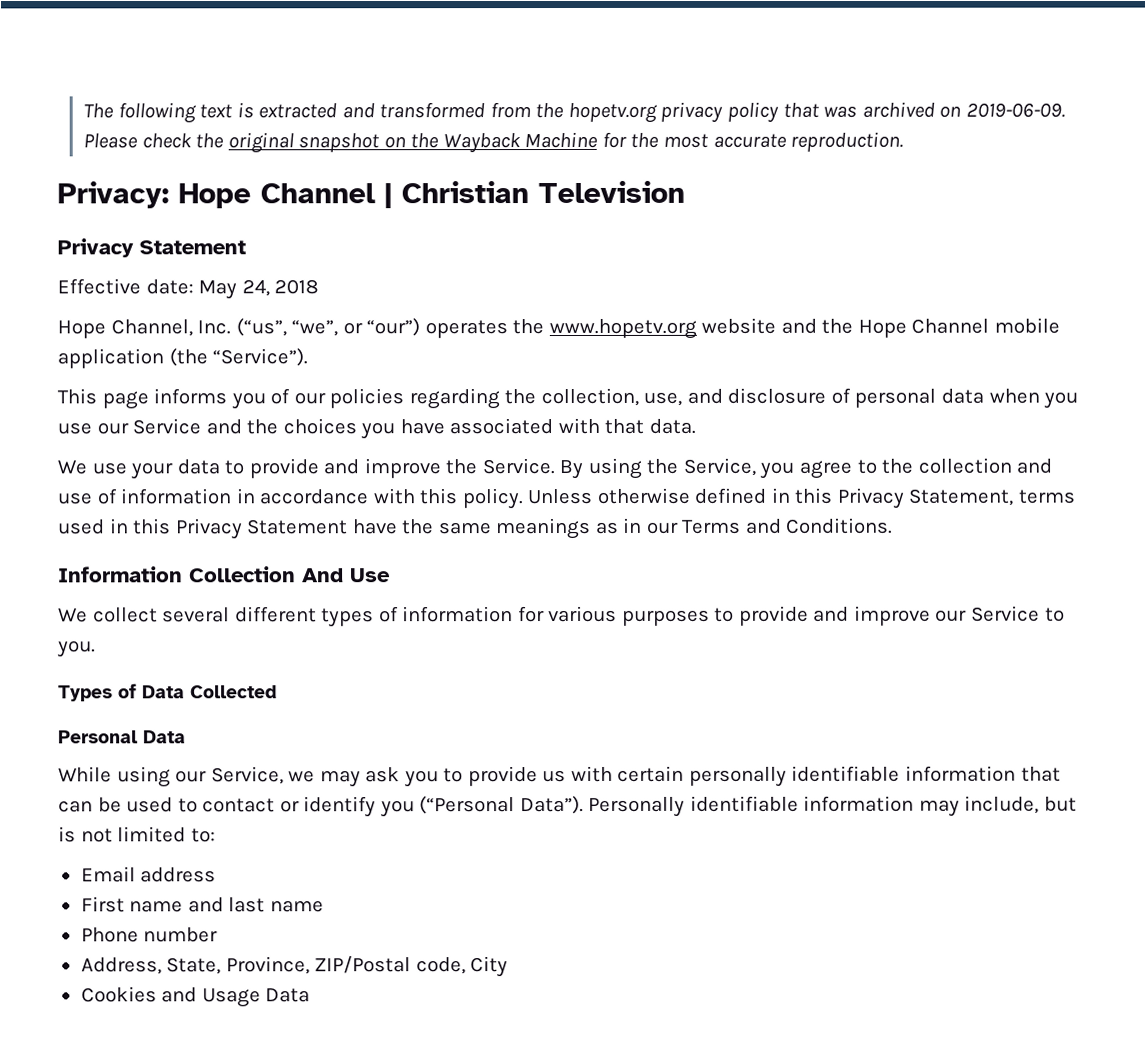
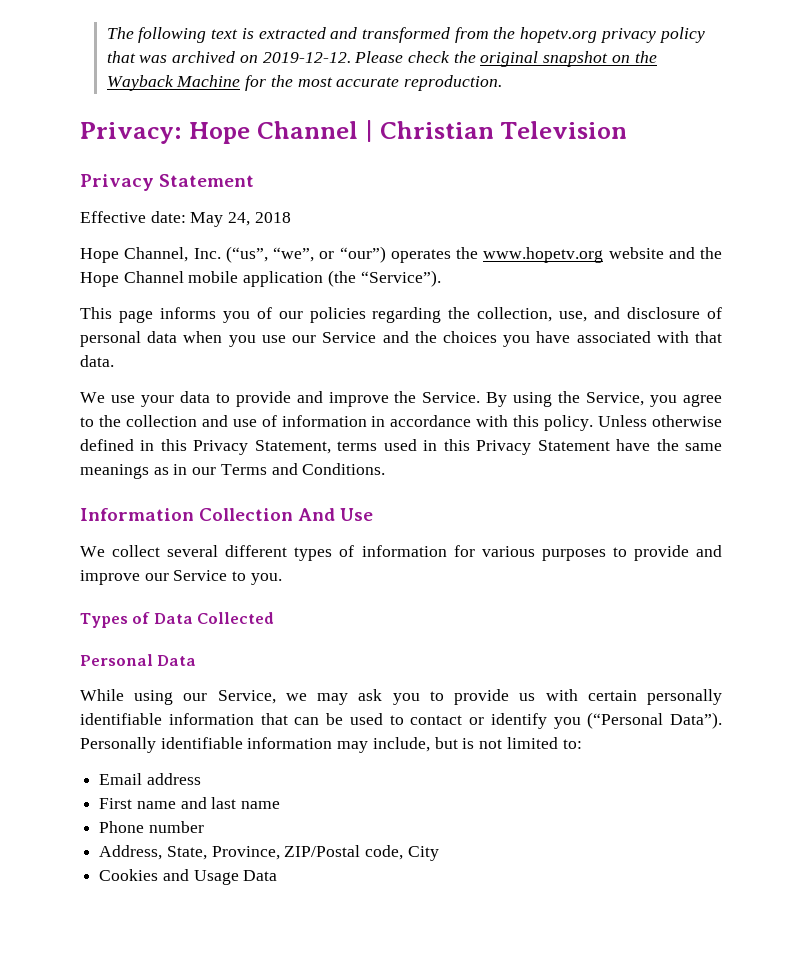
- The following text is extracted and transformed from the hopetv.org privacy policy that was archived on 2019-06-09.
+ The following text is extracted and transformed from the hopetv.org privacy policy that was archived on 2019-12-12.

